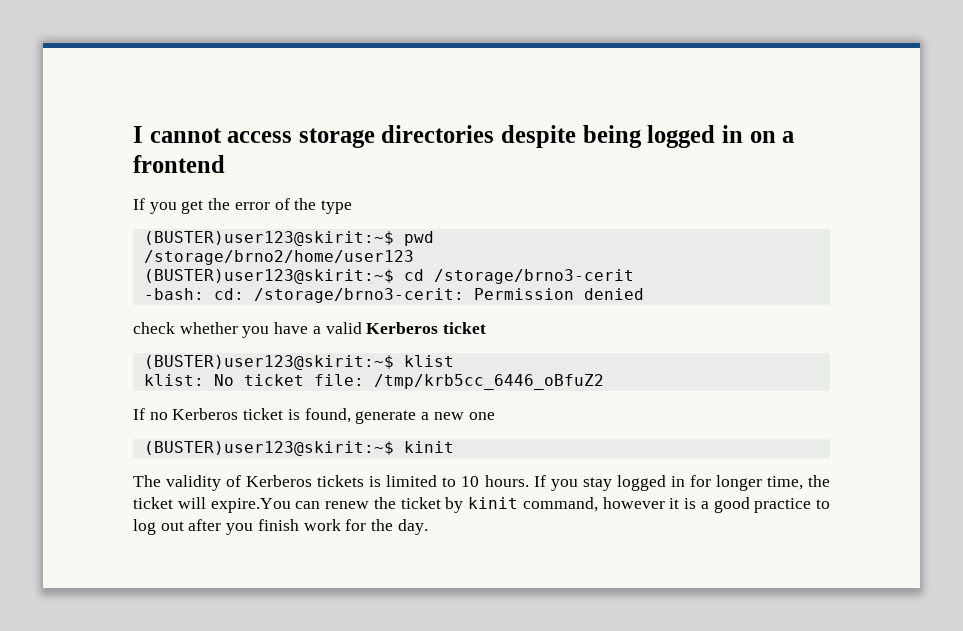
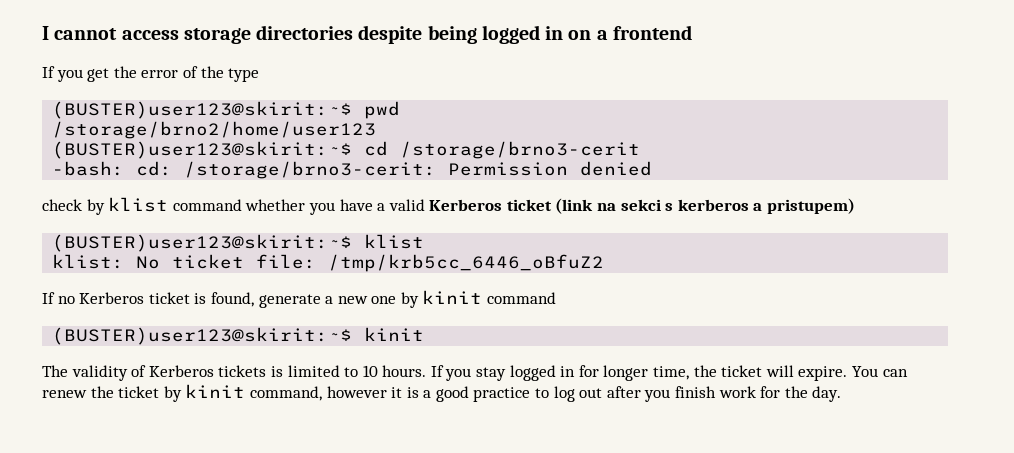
- check whether you have a valid Kerberos ticket
+ check by klist command whether you have a valid Kerberos ticket (link na sekci s kerberos a pristupem)
- If no Kerberos ticket is found, generate a new one
+ If no Kerberos ticket is found, generate a new one by kinit command
- If you stay logged in for longer time, the ticket will expire.You can renew the ticket by kinit command, however it is a good practice to log out after you finish work for the day.
+ If you stay logged in for longer time, the ticket will expire. You can renew the ticket by kinit command, however it is a good practice to log out after you finish work for the day.

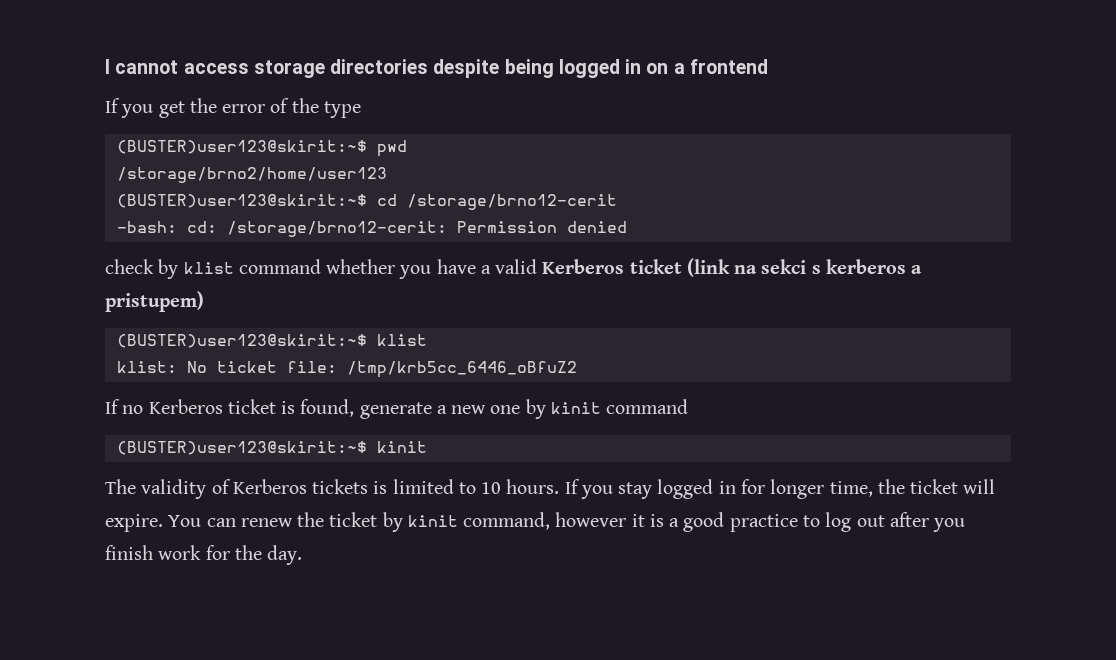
- (BUSTER)user123@skirit:~$ cd /storage/brno3-cerit
+ (BUSTER)user123@skirit:~$ cd /storage/brno12-cerit
- -bash: cd: /storage/brno3-cerit: Permission denied
+ -bash: cd: /storage/brno12-cerit: Permission denied

